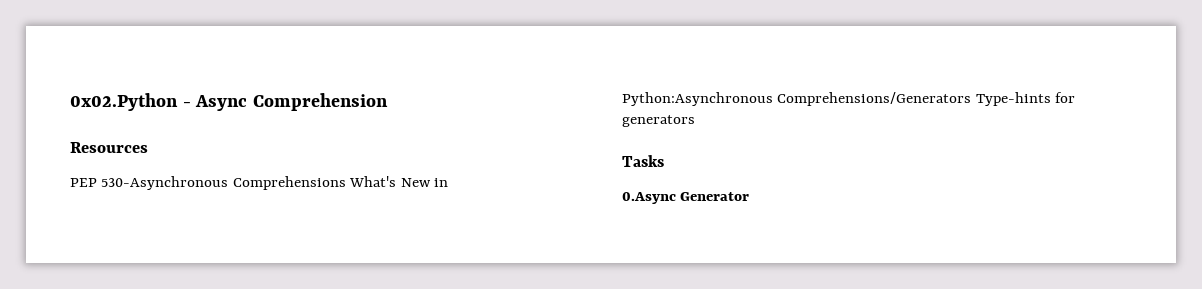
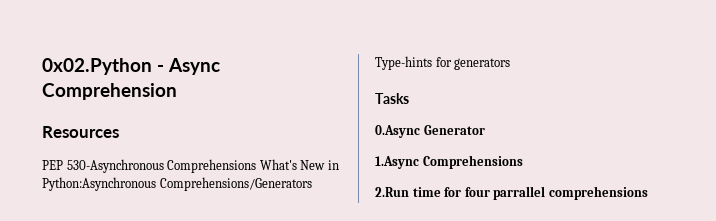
+ 1.Async Comprehensions
+ 2.Run time for four parrallel comprehensions

